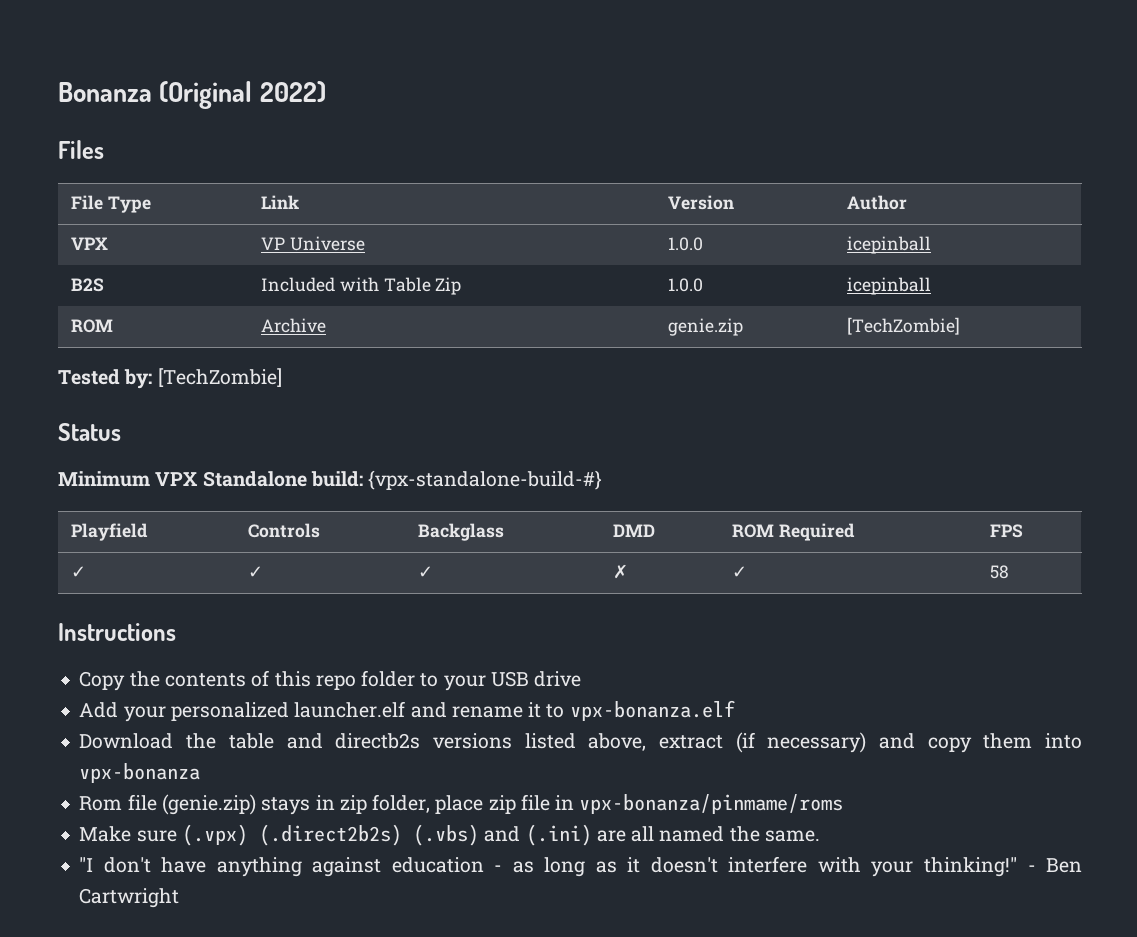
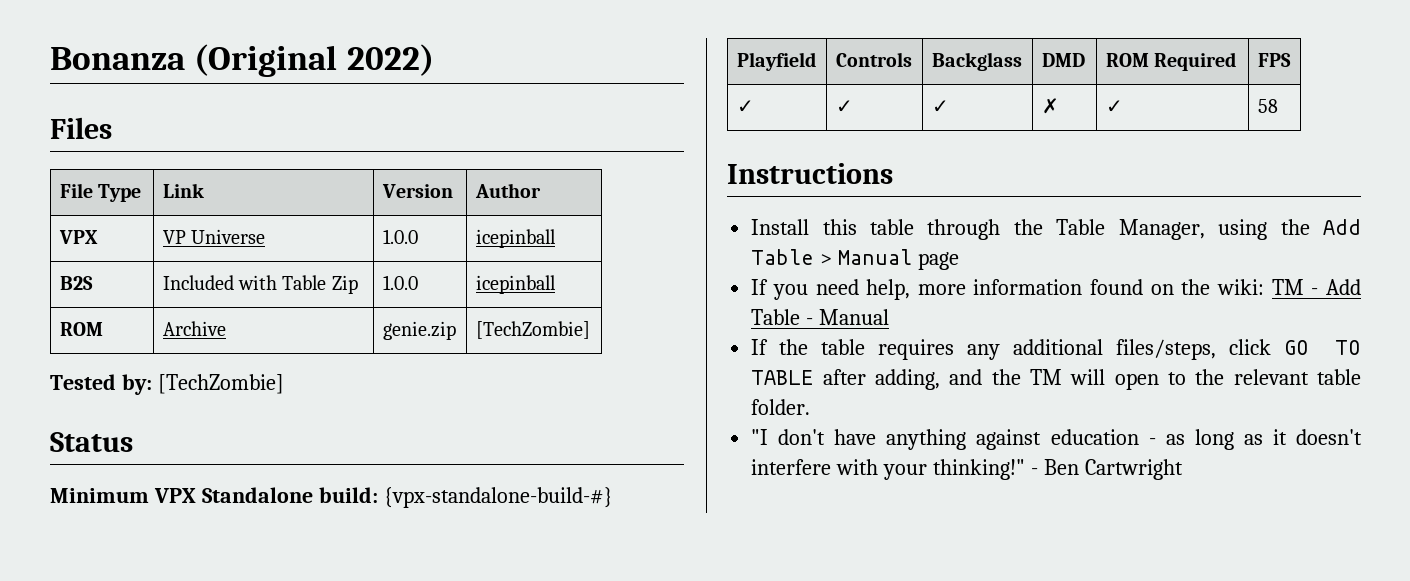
- Copy the contents of this repo folder to your USB drive
- Add your personalized launcher.elf and rename it to vpx-bonanza.elf
- Download the table and directb2s versions listed above, extract (if necessary) and copy them into vpx-bonanza
- Rom file (genie.zip) stays in zip folder, place zip file in vpx-bonanza/pinmame/roms
- Make sure (.vpx) (.direct2b2s) (.vbs) and (.ini) are all named the same.
+ Install this table through the Table Manager, using the Add Table > Manual page
+ If you need help, more information found on the wiki: TM - Add Table - Manual
+ If the table requires any additional files/steps, click GO TO TABLE after adding, and the TM will open to the relevant table folder.

